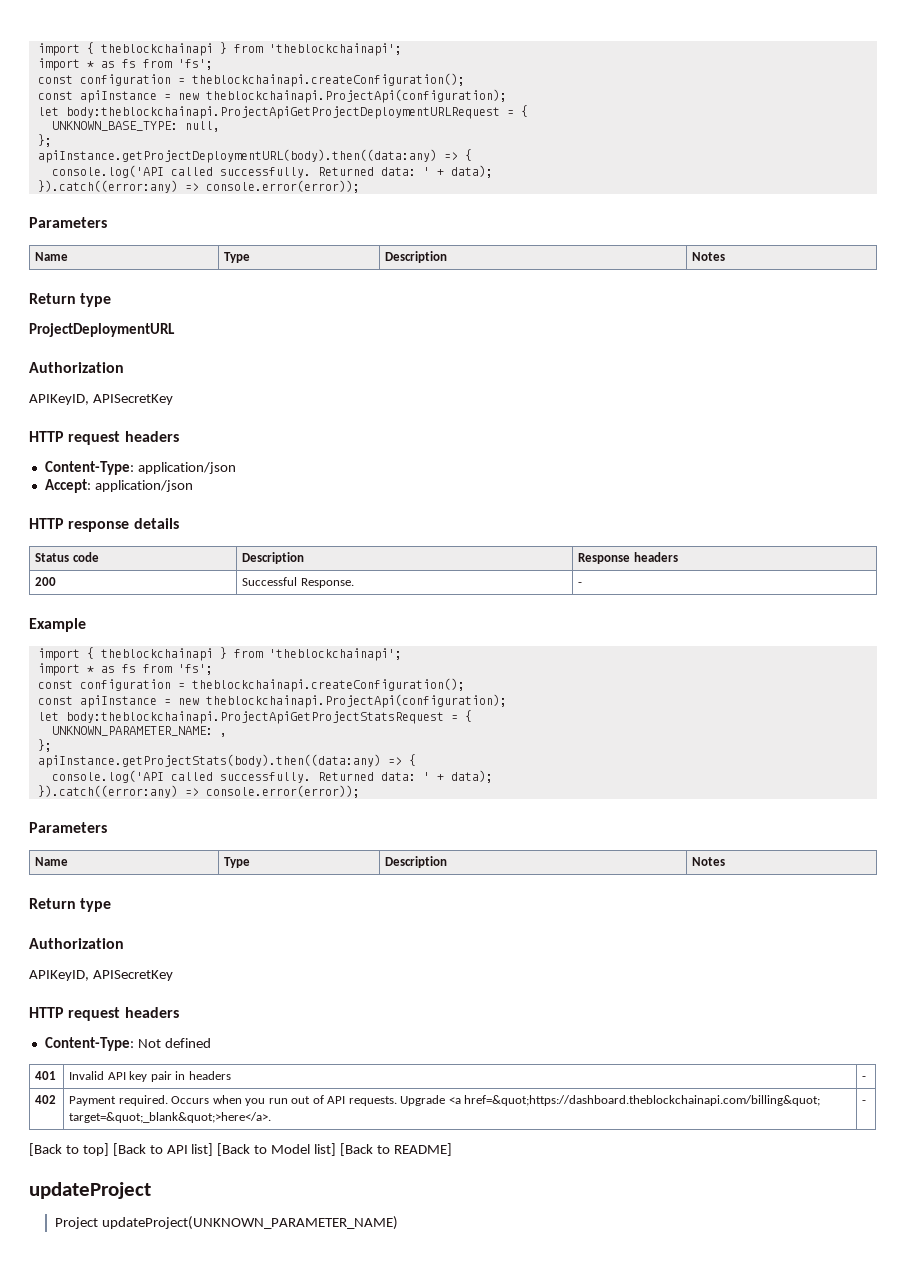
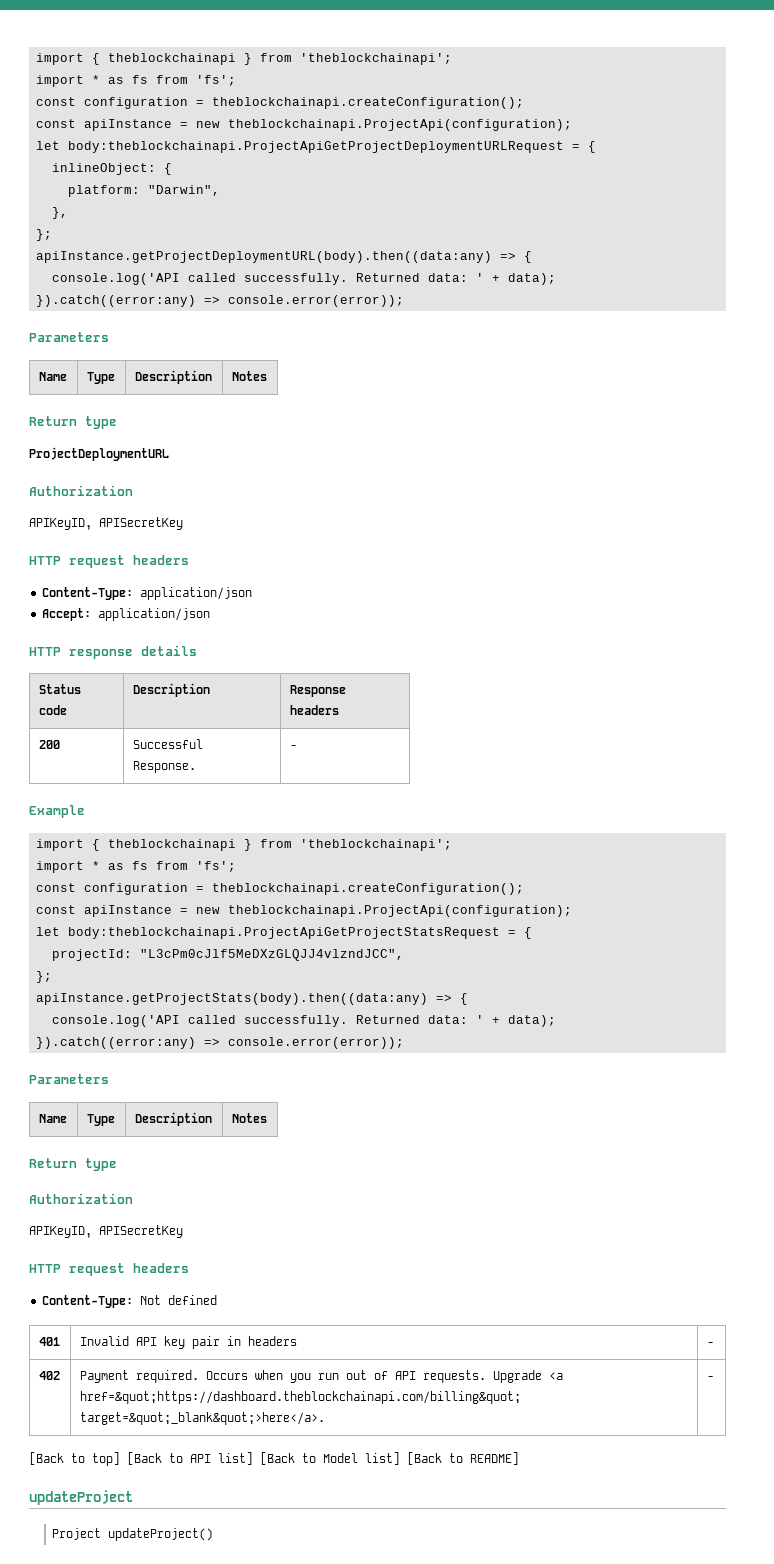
- UNKNOWN_BASE_TYPE: null,
+ inlineObject: {
+ platform: "Darwin",
+ },
- UNKNOWN_PARAMETER_NAME: ,
+ projectId: "L3cPm0cJlf5MeDXzGLQJJ4vlzndJCC",
- Project updateProject(UNKNOWN_PARAMETER_NAME)
+ Project updateProject()

